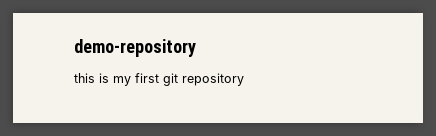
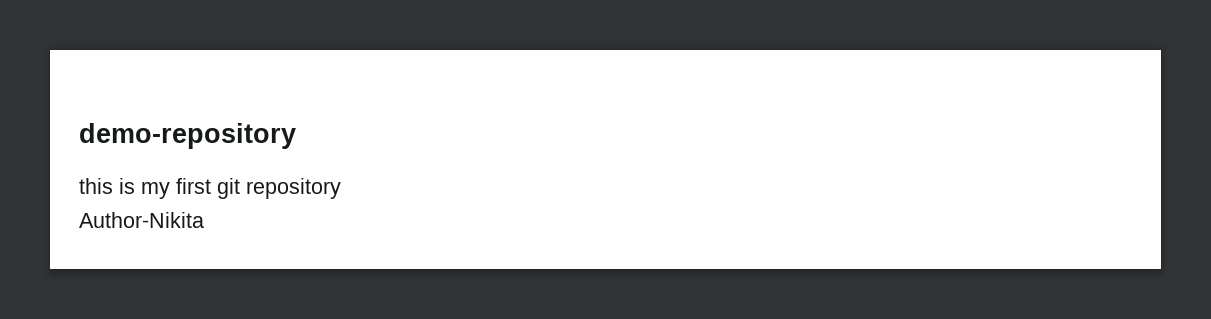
+ Author-Nikita

